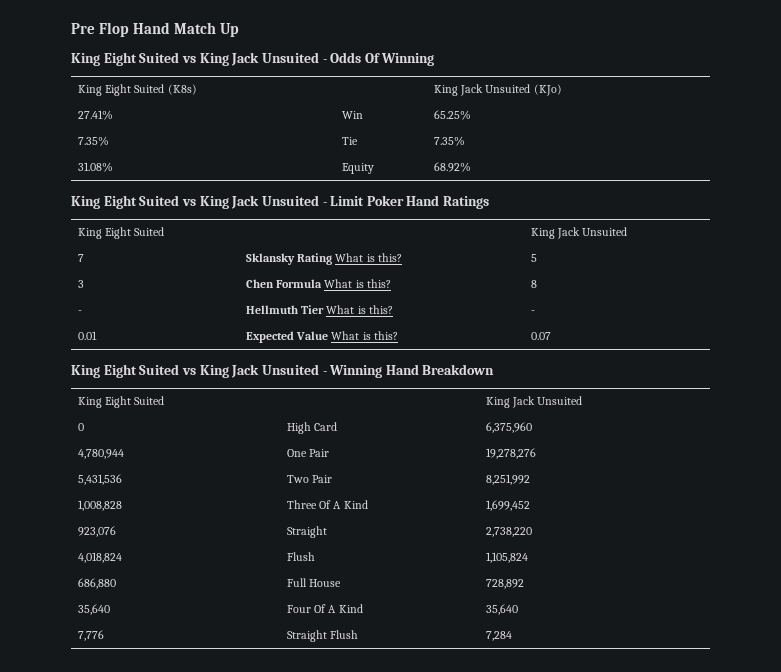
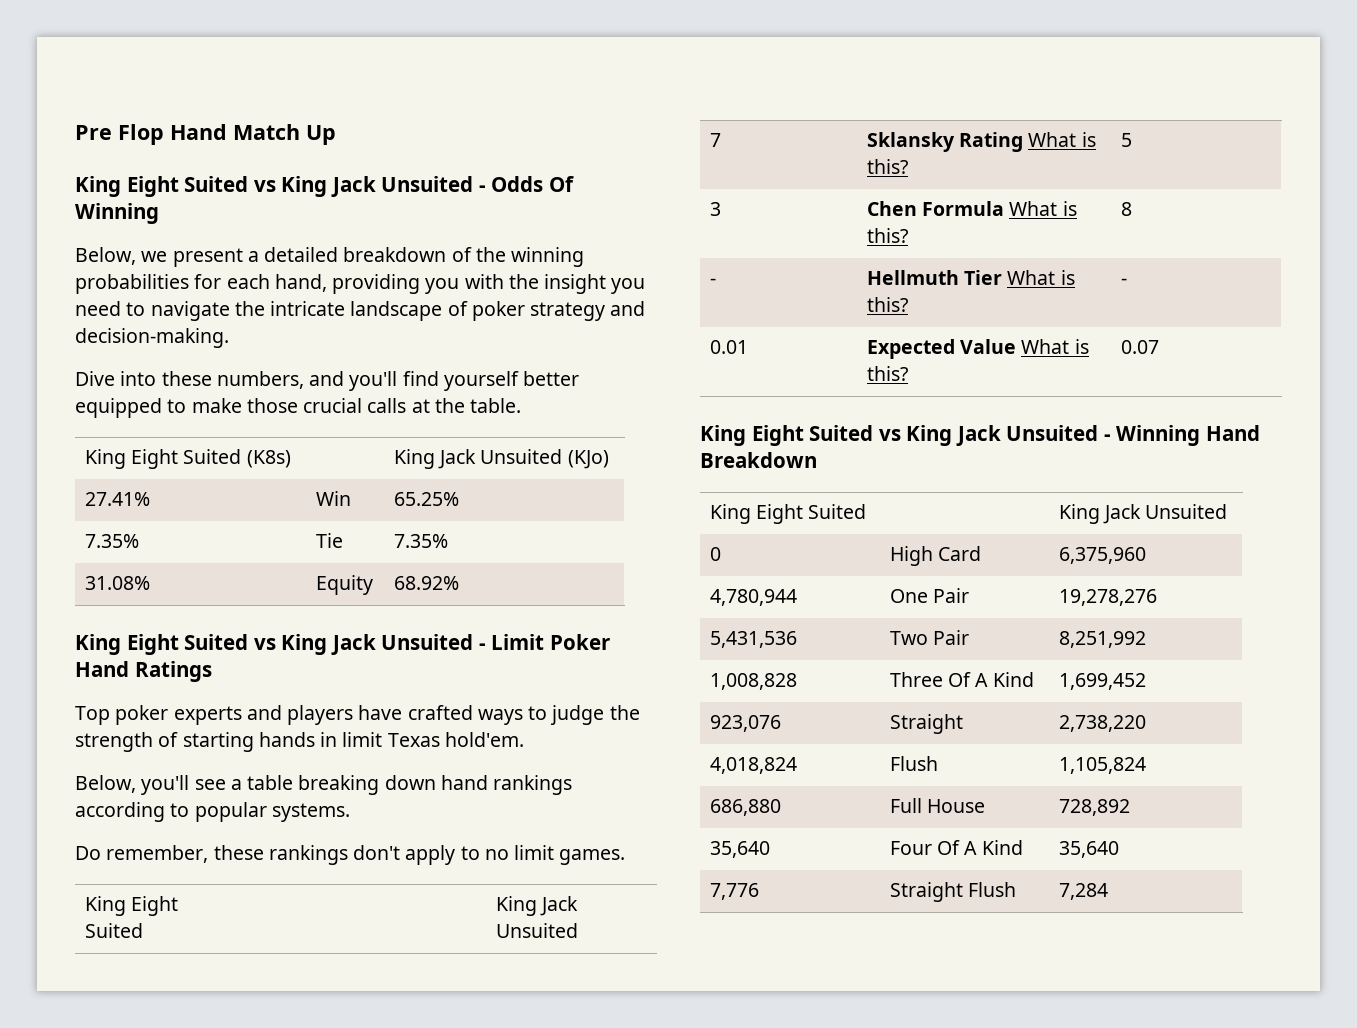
+ Below, we present a detailed breakdown of the winning probabilities for each hand, providing you with the insight you need to navigate the intricate landscape of poker strategy and decision-making.
+ Dive into these numbers, and you'll find yourself better equipped to make those crucial calls at the table.
+ Top poker experts and players have crafted ways to judge the strength of starting hands in limit Texas hold'em.
+ Below, you'll see a table breaking down hand rankings according to popular systems.
+ Do remember, these rankings don't apply to no limit games.

